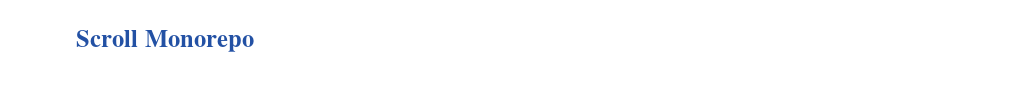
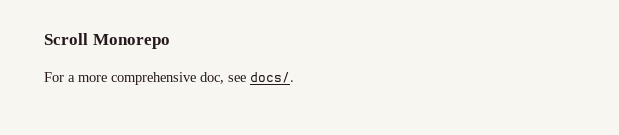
+ For a more comprehensive doc, see docs/.

